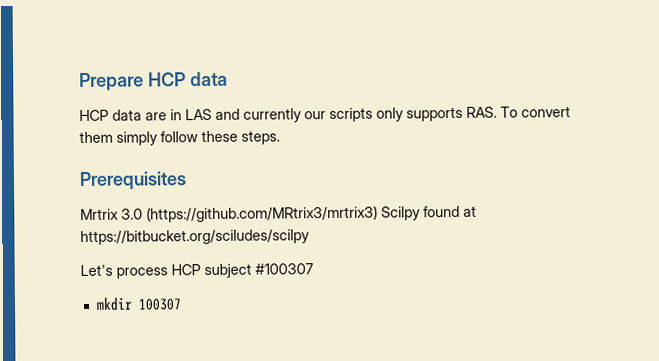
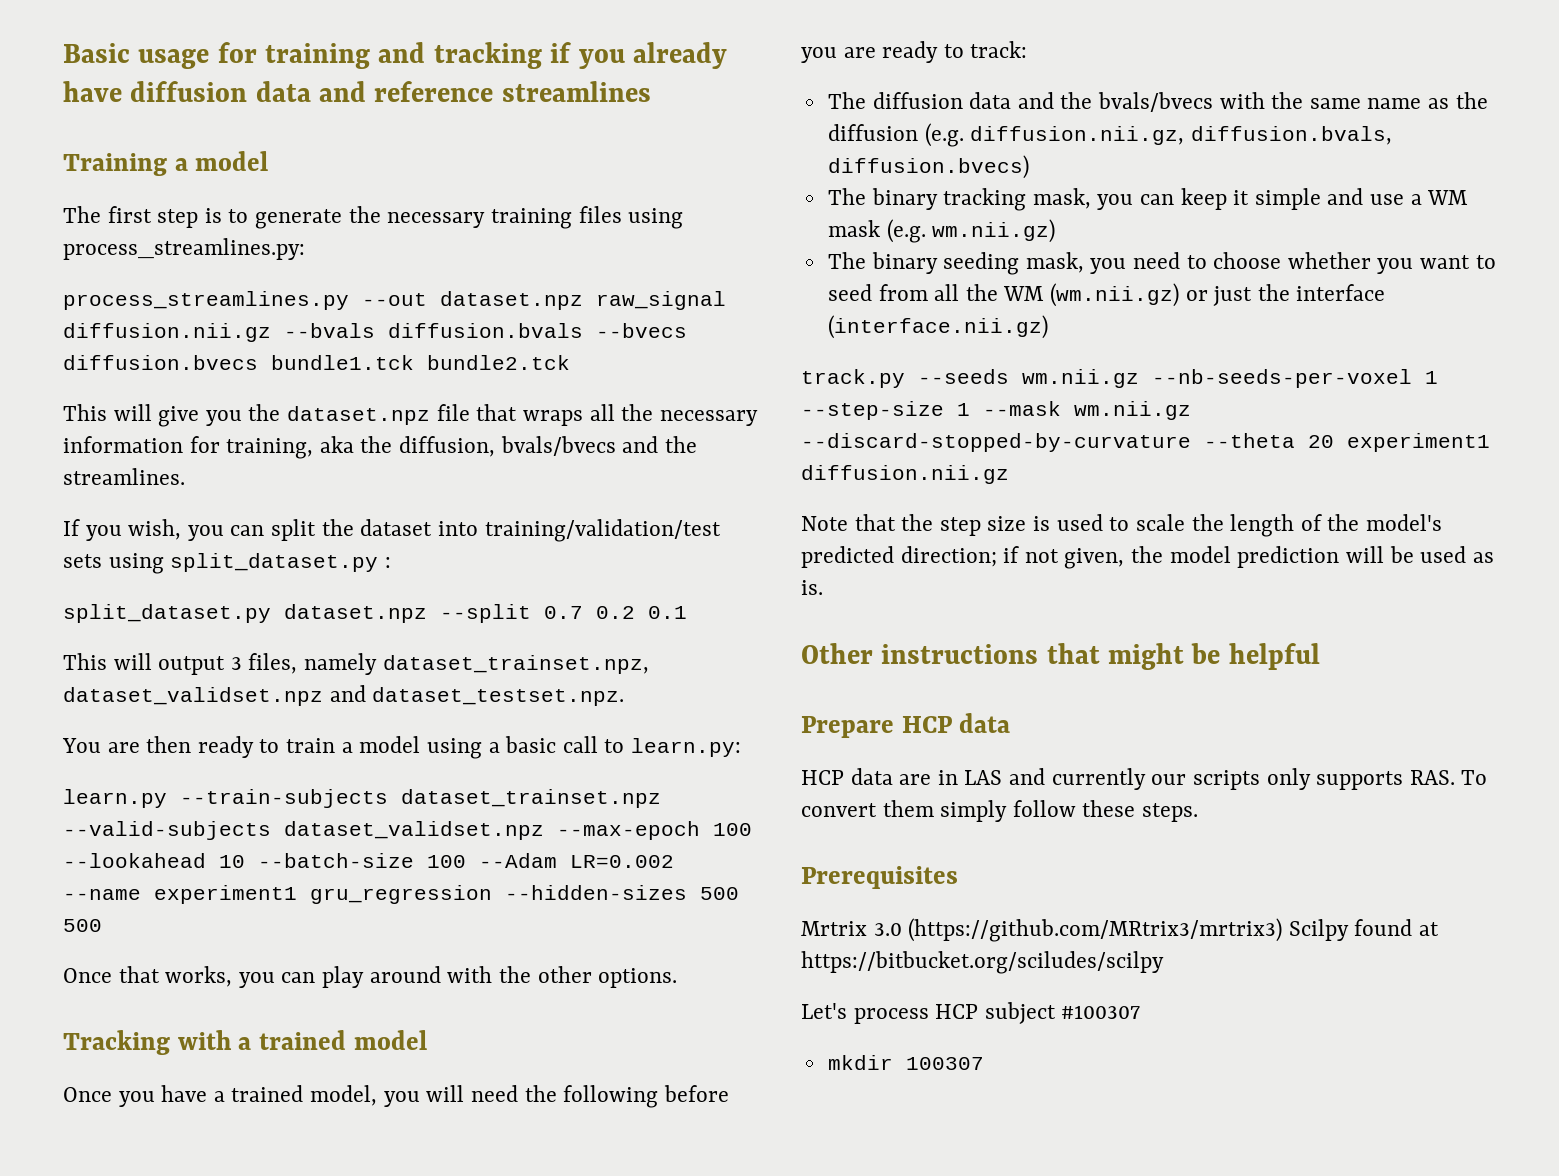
+ Basic usage for training and tracking if you already have diffusion data and reference streamlines
+ Training a model
+ The first step is to generate the necessary training files using process_streamlines.py:
+ process_streamlines.py --out dataset.npz raw_signal diffusion.nii.gz --bvals diffusion.bvals --bvecs diffusion.bvecs bundle1.tck bundle2.tck
+ This will give you the dataset.npz file that wraps all the necessary information for training, aka the diffusion, bvals/bvecs and the streamlines.
+ If you wish, you can split the dataset into training/validation/test sets using split_dataset.py :
+ split_dataset.py dataset.npz --split 0.7 0.2 0.1
+ This will output 3 files, namely dataset_trainset.npz, dataset_validset.npz and dataset_testset.npz.
+ You are then ready to train a model using a basic call to learn.py:
+ learn.py --train-subjects dataset_trainset.npz --valid-subjects dataset_validset.npz --max-epoch 100 --lookahead 10 --batch-size 100 --Adam LR=0.002 --name experiment1 gru_regression --hidden-sizes 500 500
+ Once that works, you can play around with the other options.
+ Tracking with a trained model
+ Once you have a trained model, you will need the following before you are ready to track:
+ The diffusion data and the bvals/bvecs with the same name as the diffusion (e.g. diffusion.nii.gz, diffusion.bvals, diffusion.bvecs)
+ The binary tracking mask, you can keep it simple and use a WM mask (e.g. wm.nii.gz)
+ The binary seeding mask, you need to choose whether you want to seed from all the WM (wm.nii.gz) or just the interface (interface.nii.gz)
+ track.py --seeds wm.nii.gz --nb-seeds-per-voxel 1 --step-size 1 --mask wm.nii.gz --discard-stopped-by-curvature --theta 20 experiment1 diffusion.nii.gz
+ Note that the step size is used to scale the length of the model's predicted direction; if not given, the model prediction will be used as is.
+ Other instructions that might be helpful

